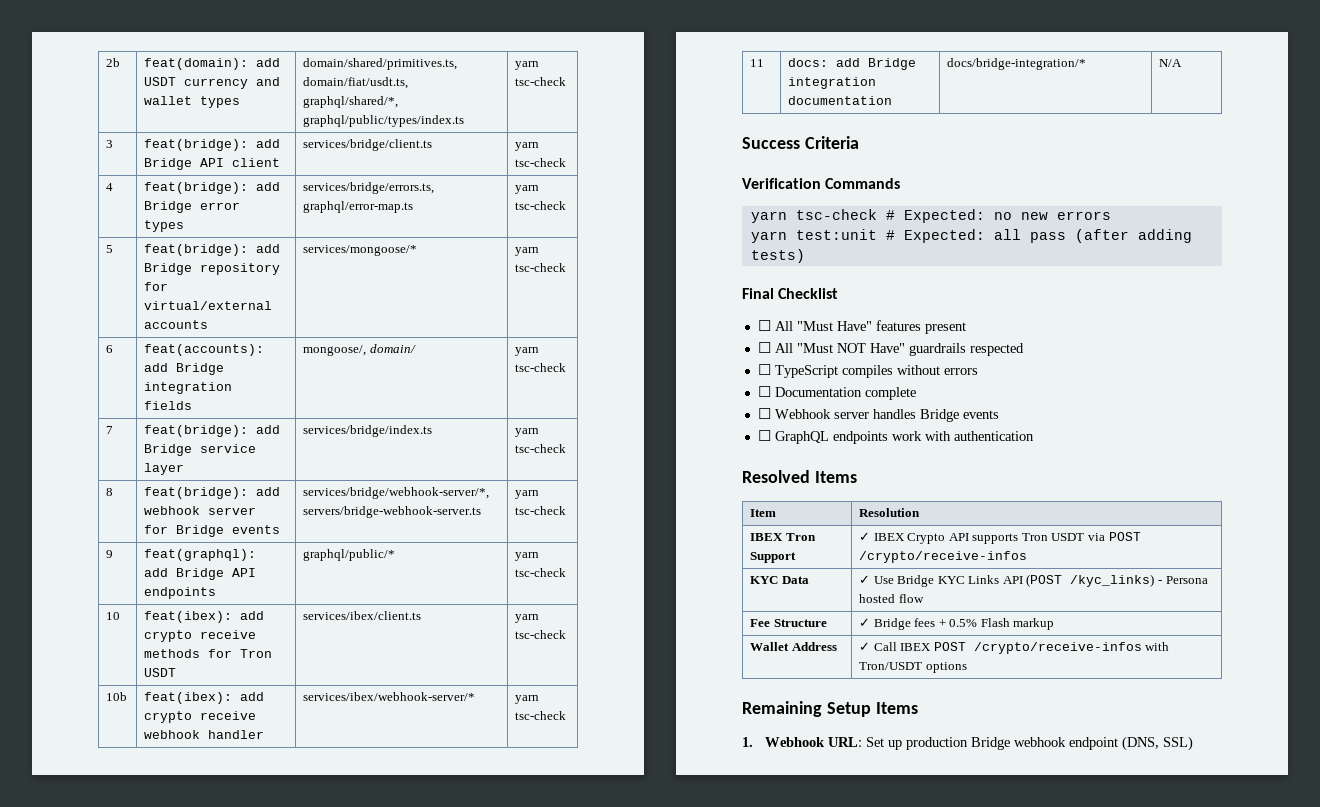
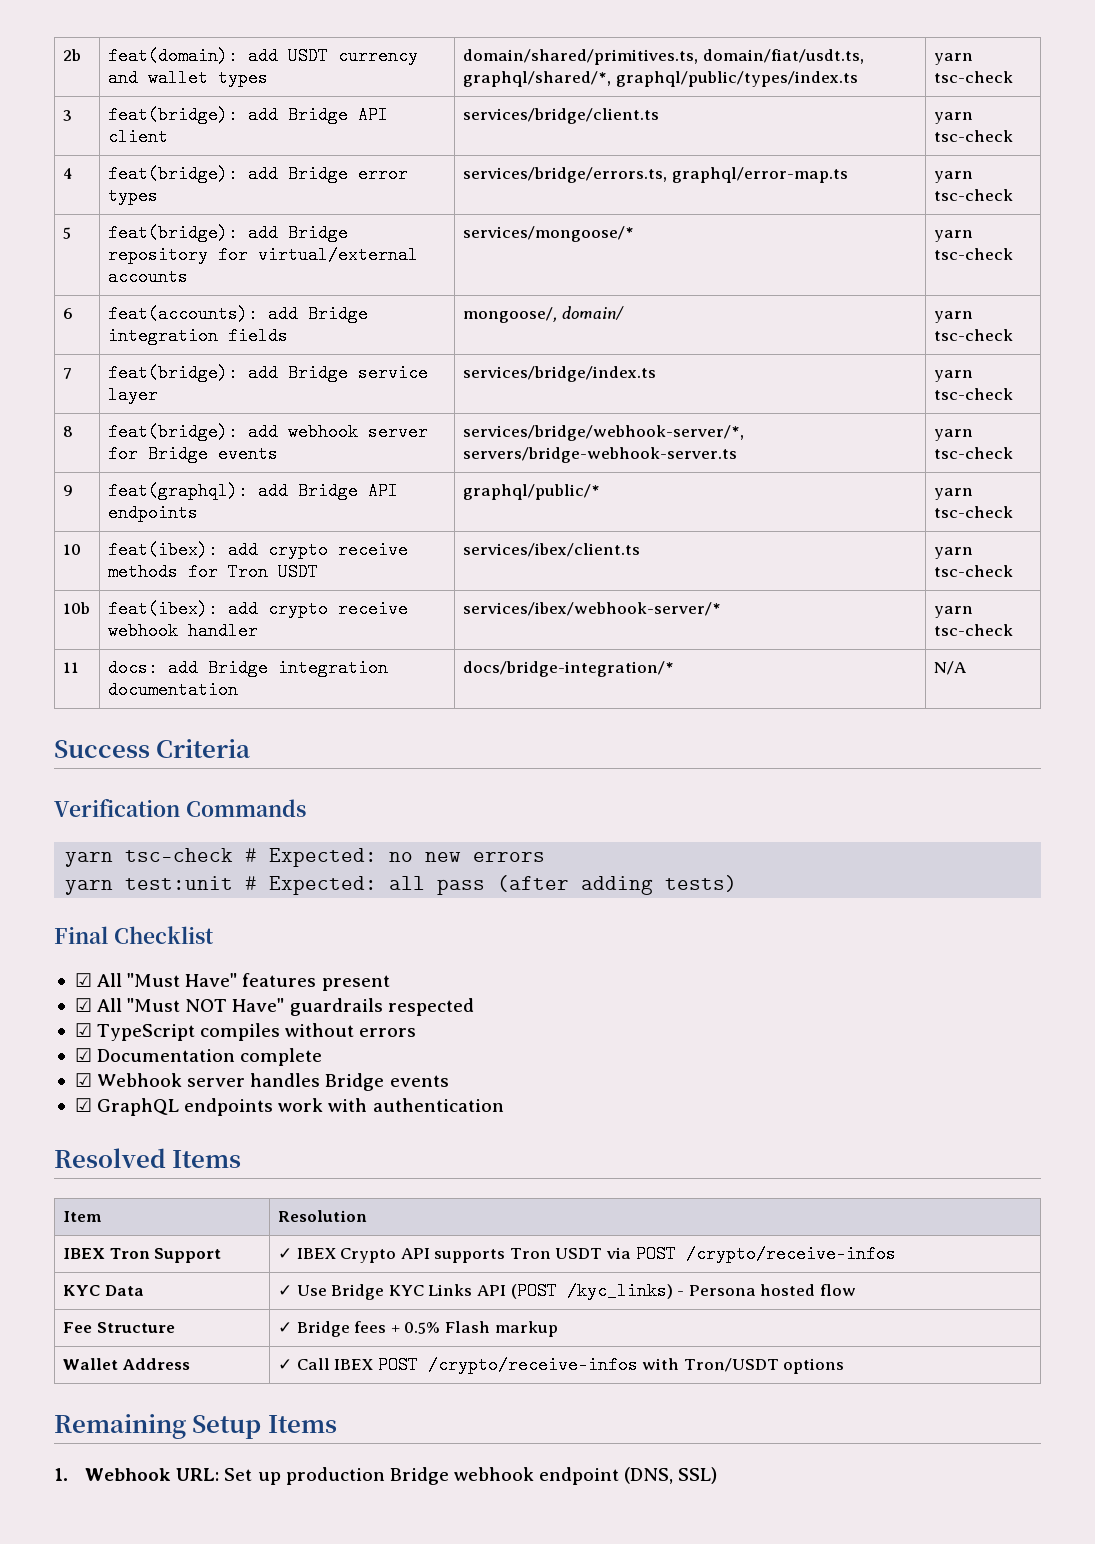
- ☐ All "Must Have" features present
+ ☑ All "Must Have" features present
- ☐ All "Must NOT Have" guardrails respected
+ ☑ All "Must NOT Have" guardrails respected
- ☐ TypeScript compiles without errors
+ ☑ TypeScript compiles without errors
- ☐ Documentation complete
+ ☑ Documentation complete
- ☐ Webhook server handles Bridge events
+ ☑ Webhook server handles Bridge events
- ☐ GraphQL endpoints work with authentication
+ ☑ GraphQL endpoints work with authentication

